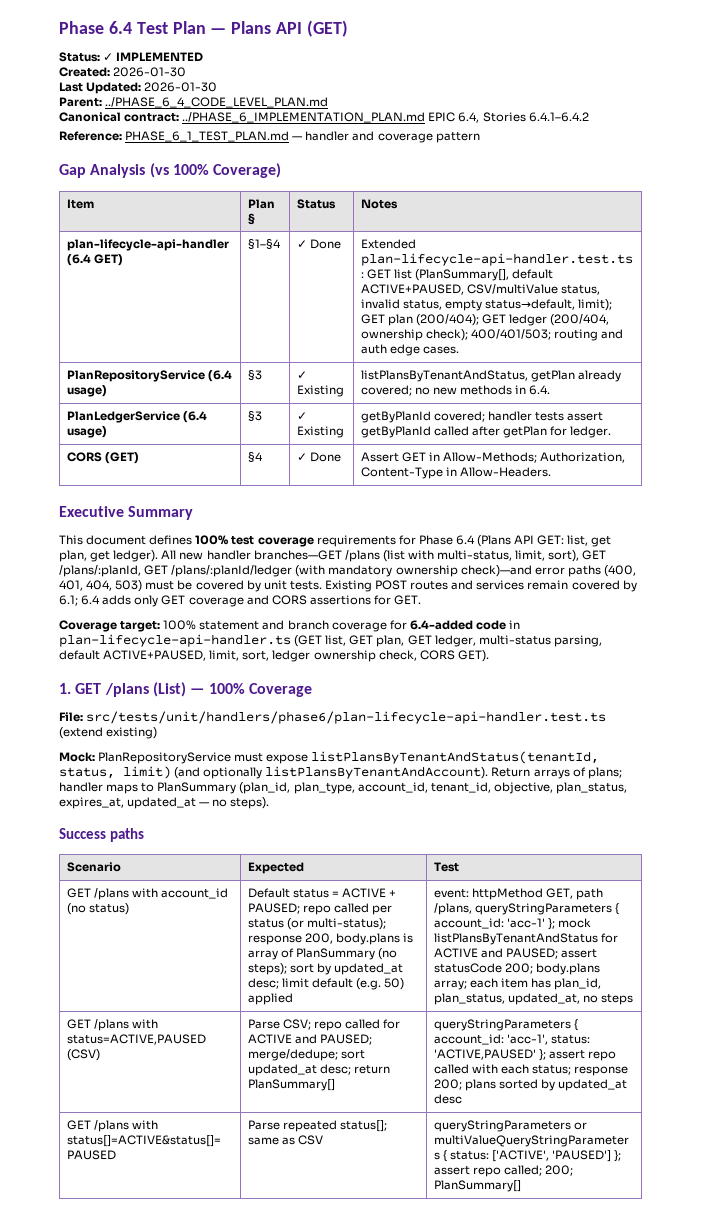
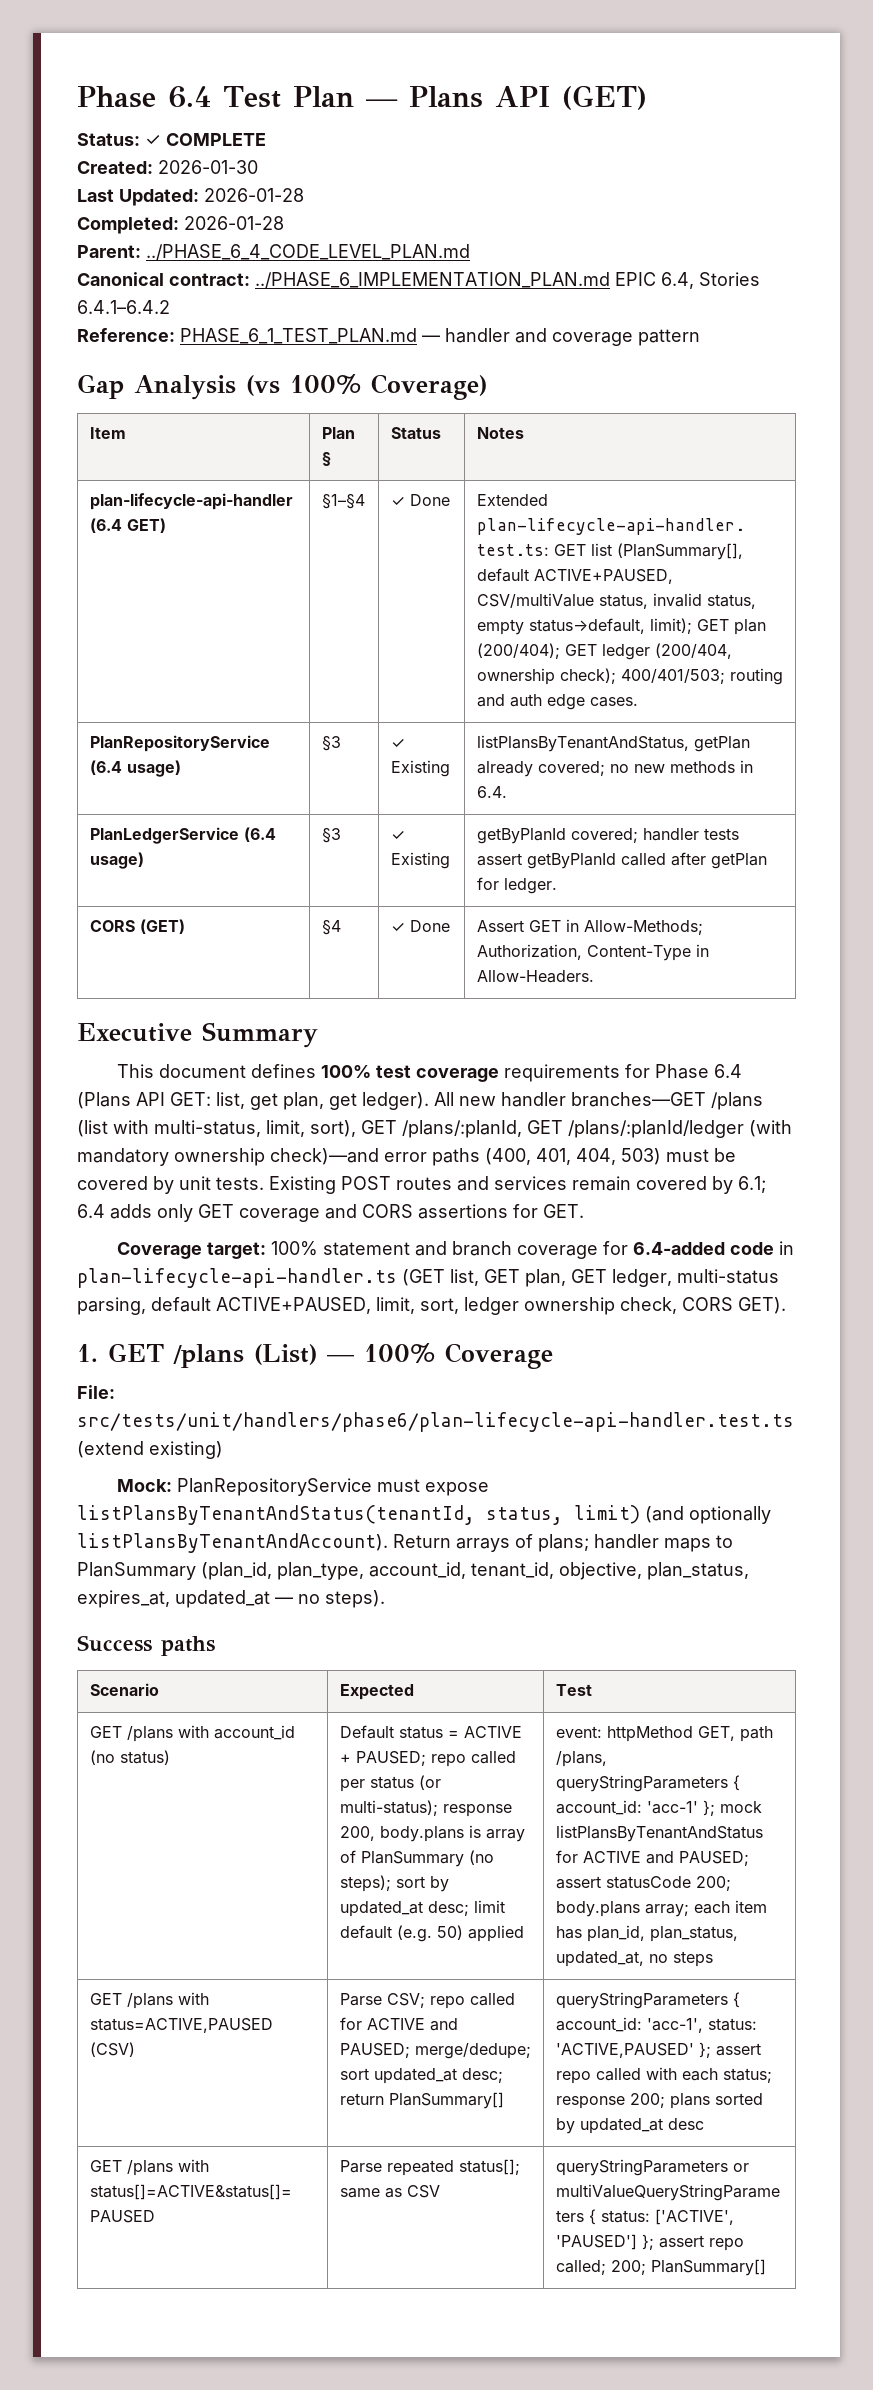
- Status: ✓ IMPLEMENTED
+ Status: ✓ COMPLETE
- Last Updated: 2026-01-30
+ Last Updated: 2026-01-28
+ Completed: 2026-01-28

